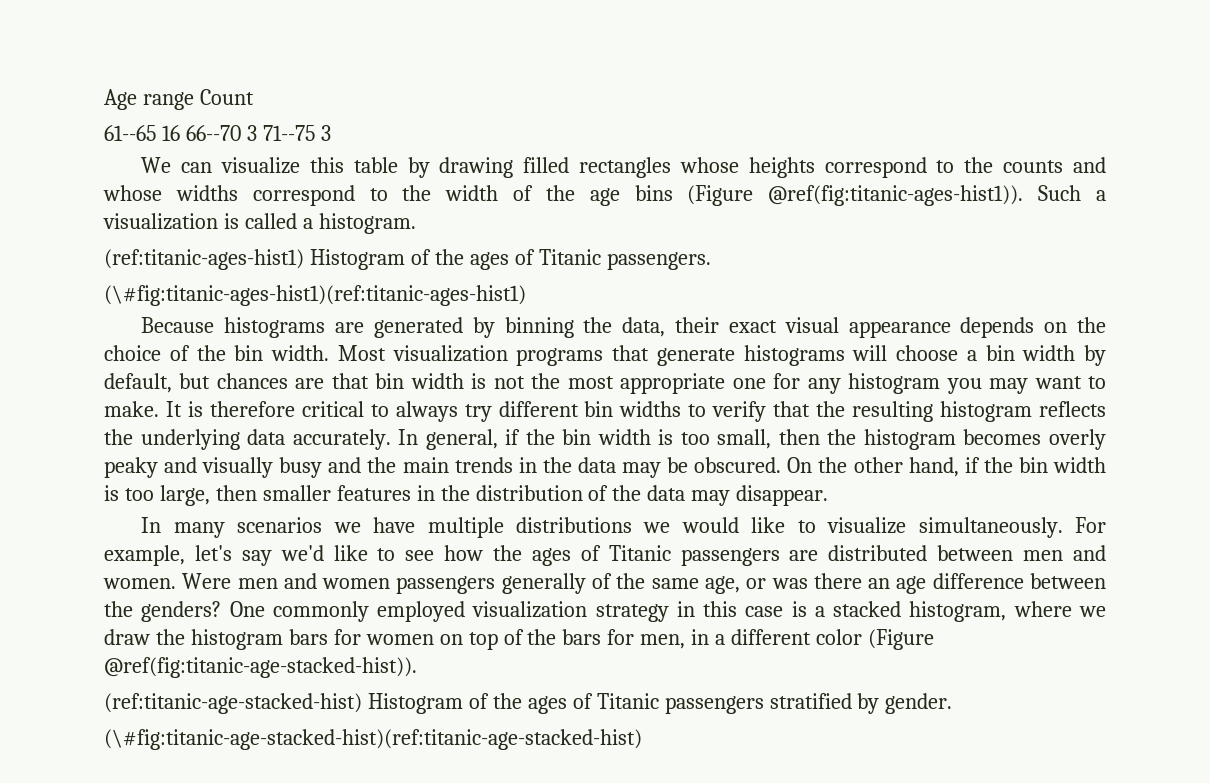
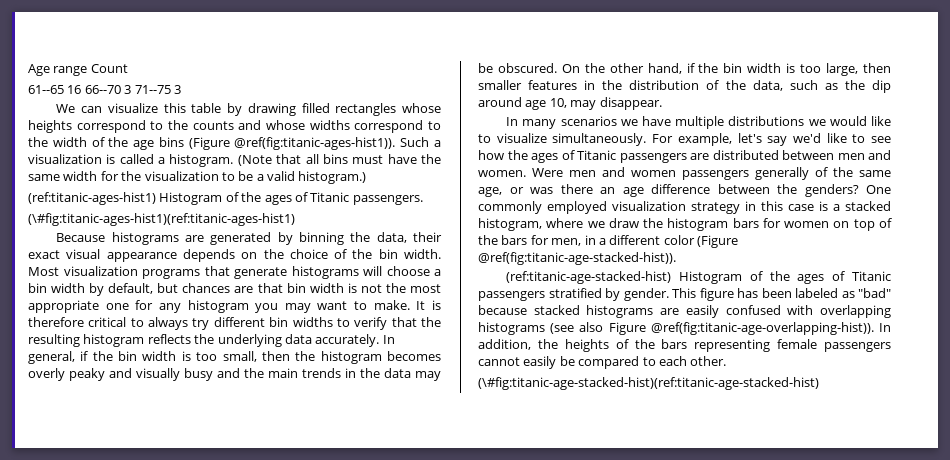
+ (Note that all bins must have the same width for the visualization to be a valid histogram.)
- On the other hand, if the bin width is too large, then smaller features in the distribution of the data may disappear.
+ On the other hand, if the bin width is too large, then smaller features in the distribution of the data, such as the dip around age 10, may disappear.
+ This figure has been labeled as "bad" because stacked histograms are easily confused with overlapping histograms (see also Figure @ref(fig:titanic-age-overlapping-hist)). In addition, the heights of the bars representing female passengers cannot easily be compared to each other.

